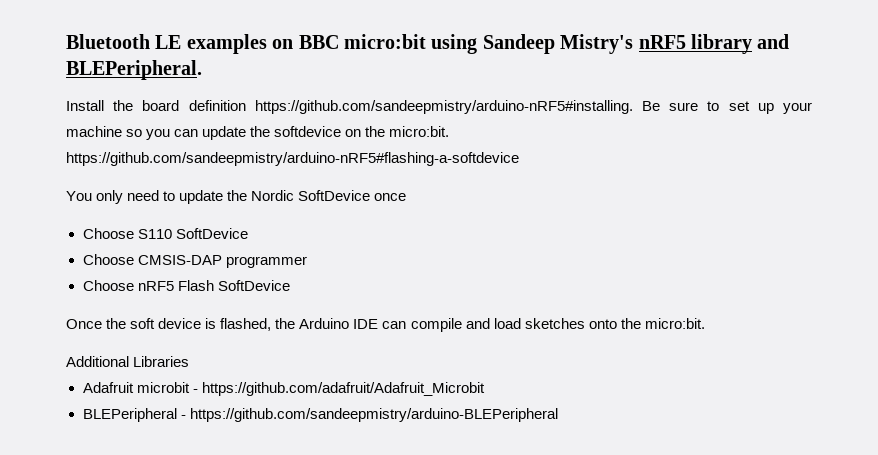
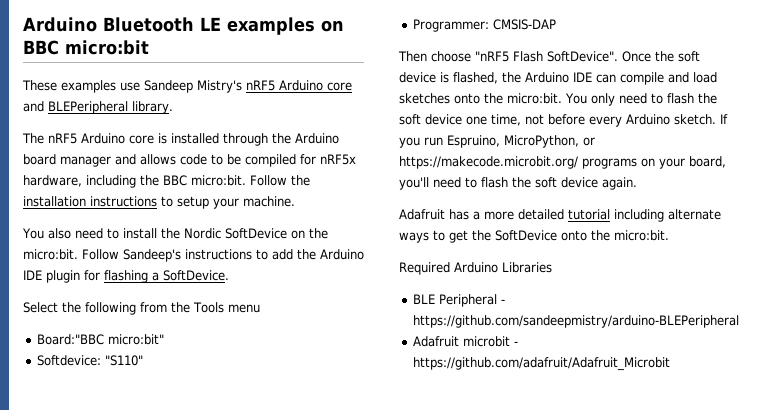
- Bluetooth LE examples on BBC micro:bit using Sandeep Mistry's nRF5 library and BLEPeripheral.
- Install the board definition https://github.com/sandeepmistry/arduino-nRF5#installing. Be sure to set up your machine so you can update the softdevice on the micro:bit. https://github.com/sandeepmistry/arduino-nRF5#flashing-a-softdevice
- You only need to update the Nordic SoftDevice once
- Choose S110 SoftDevice
- Choose CMSIS-DAP programmer
- Choose nRF5 Flash SoftDevice
- Once the soft device is flashed, the Arduino IDE can compile and load sketches onto the micro:bit.
- Additional Libraries
+ Arduino Bluetooth LE examples on BBC micro:bit
+ These examples use Sandeep Mistry's nRF5 Arduino core and BLEPeripheral library.
+ The nRF5 Arduino core is installed through the Arduino board manager and allows code to be compiled for nRF5x hardware, including the BBC micro:bit. Follow the installation instructions to setup your machine.
+ You also need to install the Nordic SoftDevice on the micro:bit. Follow Sandeep's instructions to add the Arduino IDE plugin for flashing a SoftDevice.
+ Select the following from the Tools menu
+ Board:"BBC micro:bit"
+ Softdevice: "S110"
+ Programmer: CMSIS-DAP
+ Then choose "nRF5 Flash SoftDevice". Once the soft device is flashed, the Arduino IDE can compile and load sketches onto the micro:bit. You only need to flash the soft device one time, not before every Arduino sketch. If you run Espruino, MicroPython, or https://makecode.microbit.org/ programs on your board, you'll need to flash the soft device again.
+ Adafruit has a more detailed tutorial including alternate ways to get the SoftDevice onto the micro:bit.
+ Required Arduino Libraries
+ BLE Peripheral - https://github.com/sandeepmistry/arduino-BLEPeripheral
- BLEPeripheral - https://github.com/sandeepmistry/arduino-BLEPeripheral

